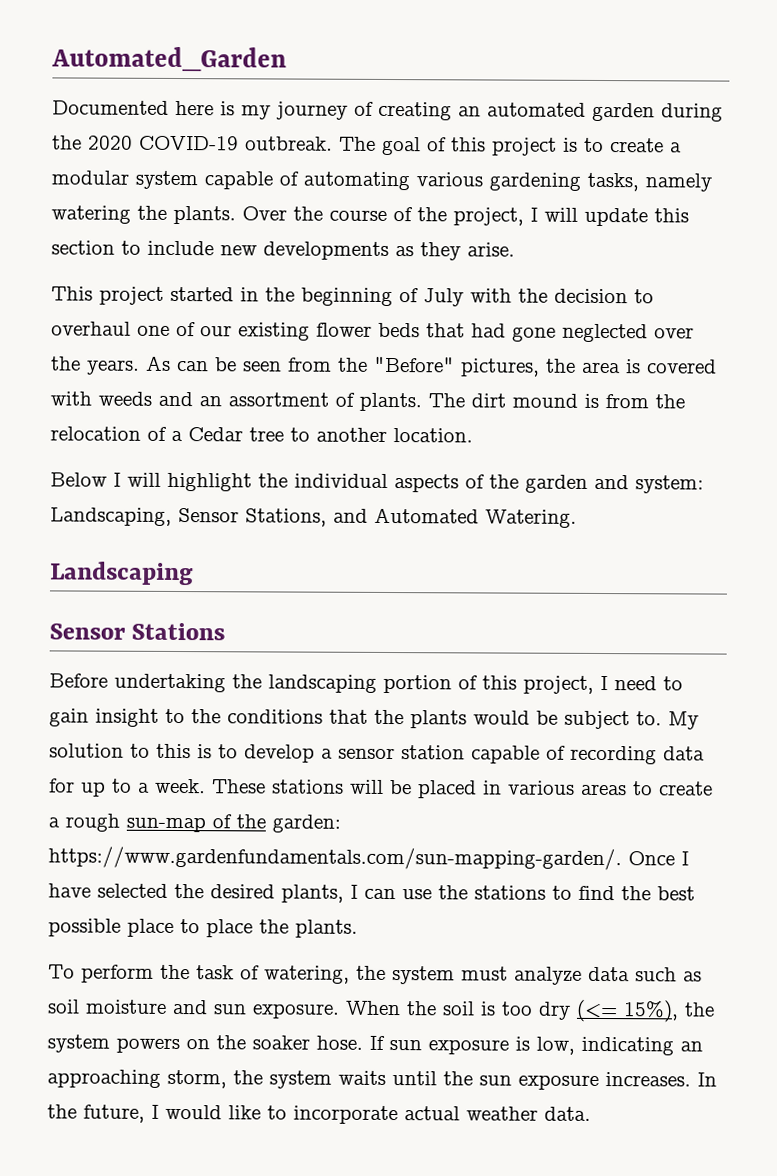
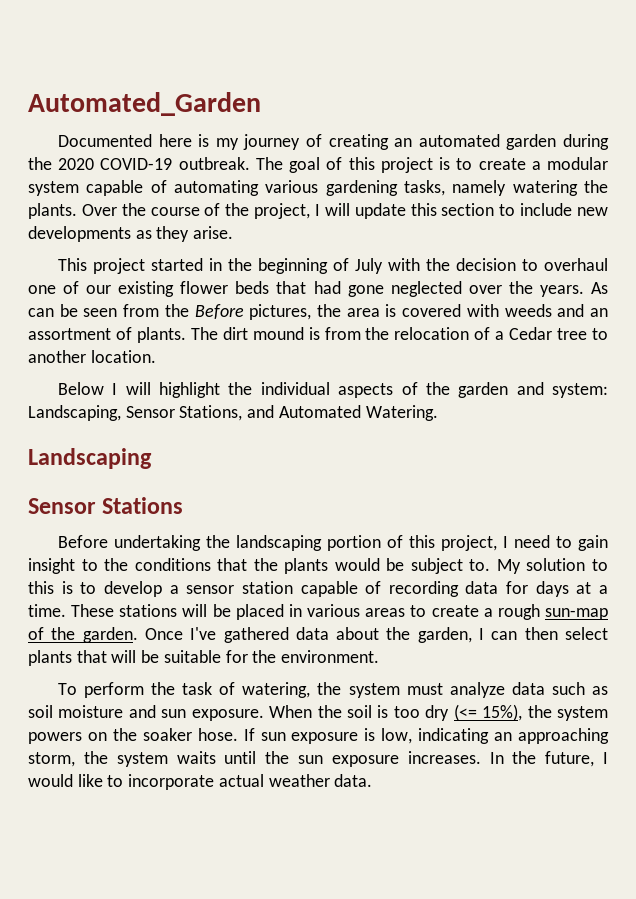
- As can be seen from the "Before" pictures, the area is covered with weeds and an assortment of plants.
+ As can be seen from the Before pictures, the area is covered with weeds and an assortment of plants.
- My solution to this is to develop a sensor station capable of recording data for up to a week.
+ My solution to this is to develop a sensor station capable of recording data for days at a time.
- These stations will be placed in various areas to create a rough sun-map of the garden: https://www.gardenfundamentals.com/sun-mapping-garden/. Once I have selected the desired plants, I can use the stations to find the best possible place to place the plants.
+ These stations will be placed in various areas to create a rough sun-map of the garden. Once I've gathered data about the garden, I can then select plants that will be suitable for the environment.

